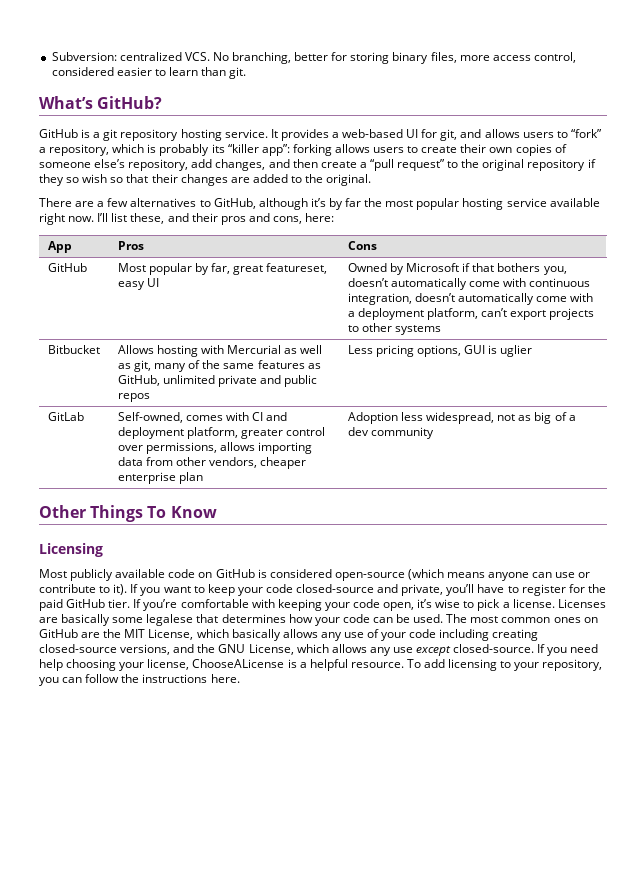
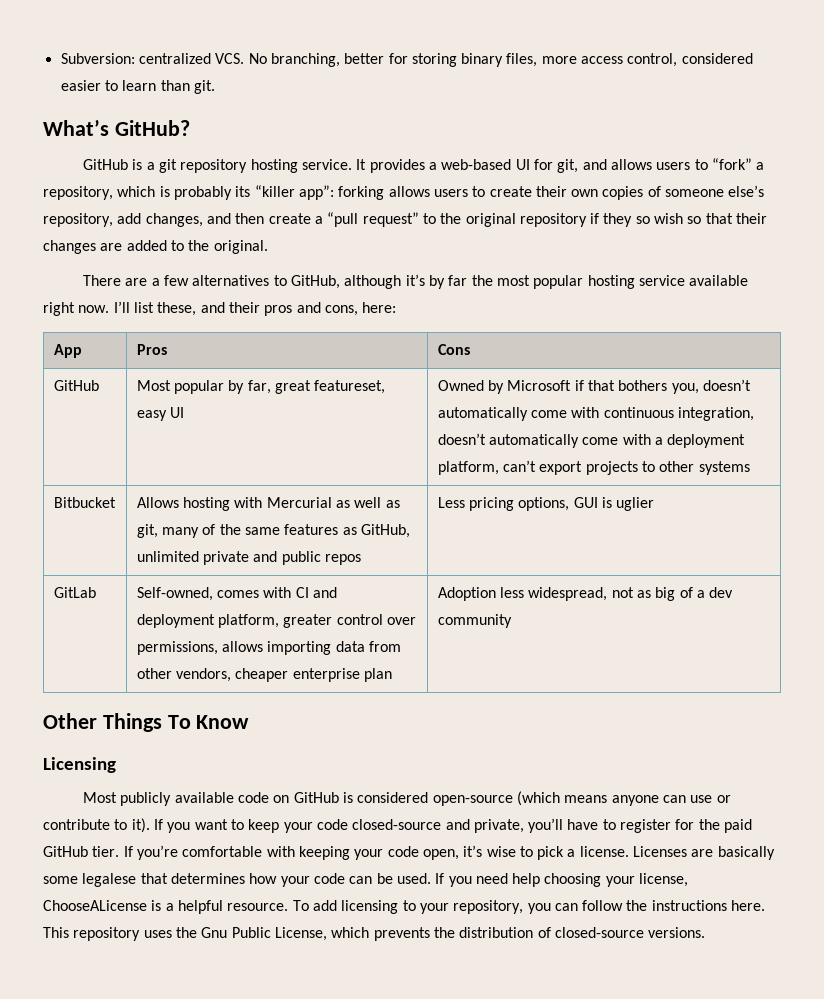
- The most common ones on GitHub are the MIT License, which basically allows any use of your code including creating closed-source versions, and the GNU License, which allows any use except closed-source.
+ This repository uses the Gnu Public License, which prevents the distribution of closed-source versions.

